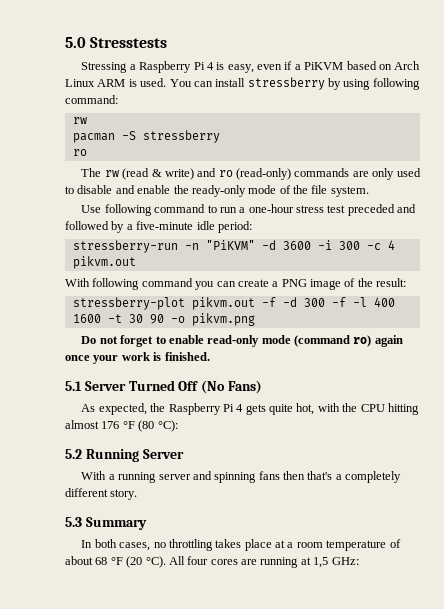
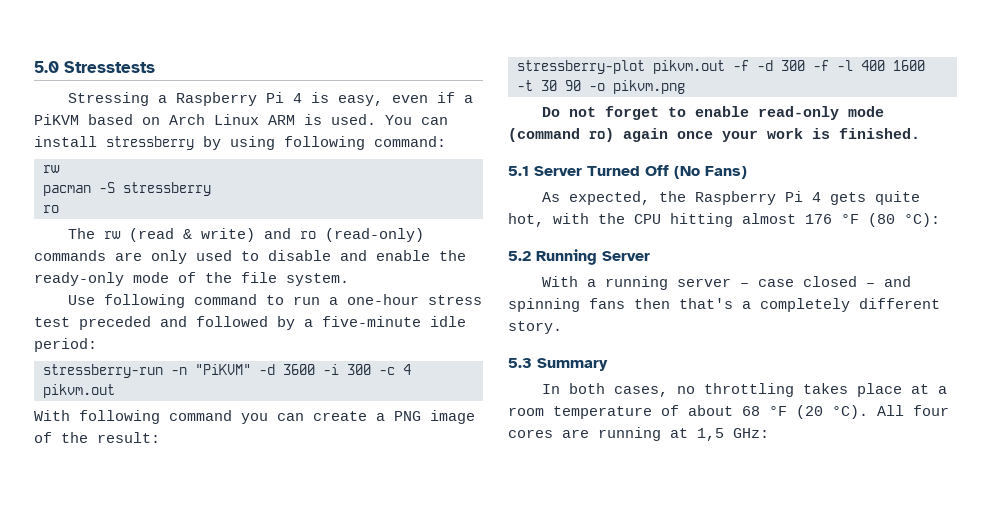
- With a running server and spinning fans then that's a completely different story.
+ With a running server – case closed – and spinning fans then that's a completely different story.

